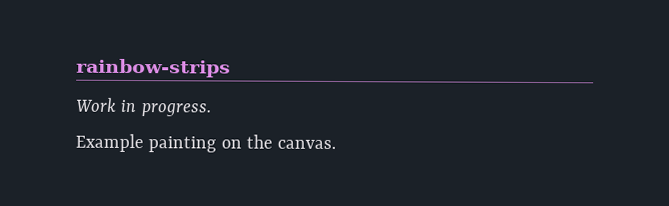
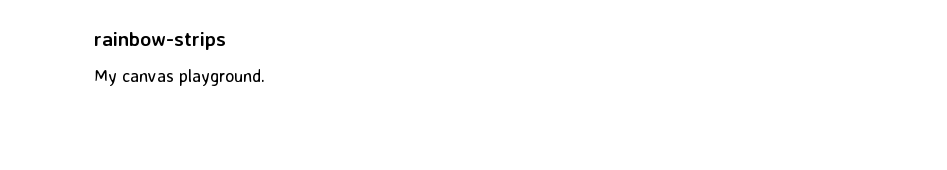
- Work in progress.
- Example painting on the canvas.
+ My canvas playground.

